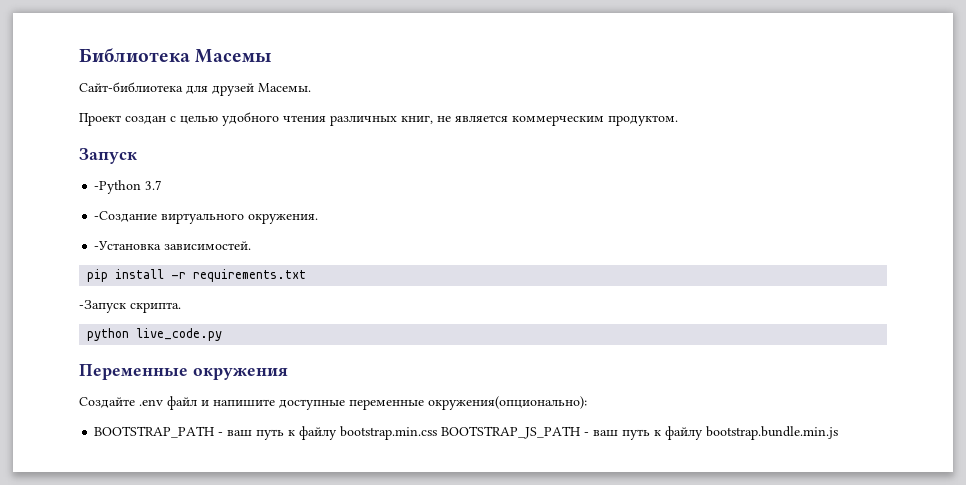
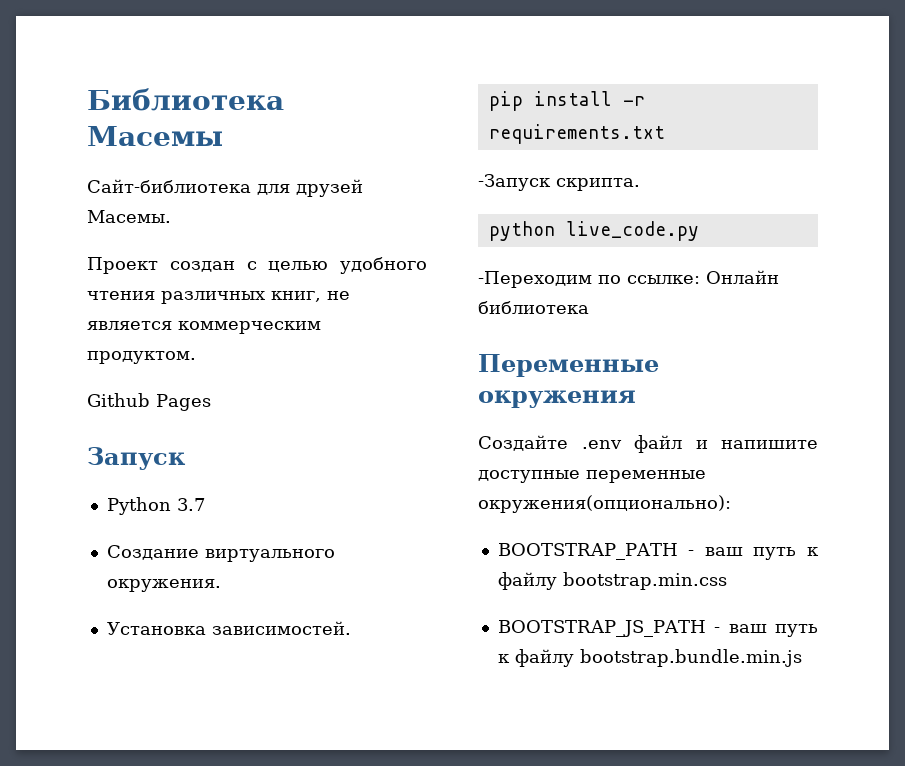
+ Github Pages
- -Python 3.7
+ Python 3.7
- -Создание виртуального окружения.
+ Создание виртуального окружения.
- -Установка зависимостей.
+ Установка зависимостей.
+ -Переходим по ссылке: Онлайн библиотека
- BOOTSTRAP_PATH - ваш путь к файлу bootstrap.min.css BOOTSTRAP_JS_PATH - ваш путь к файлу bootstrap.bundle.min.js
+ BOOTSTRAP_PATH - ваш путь к файлу bootstrap.min.css
+ BOOTSTRAP_JS_PATH - ваш путь к файлу bootstrap.bundle.min.js

